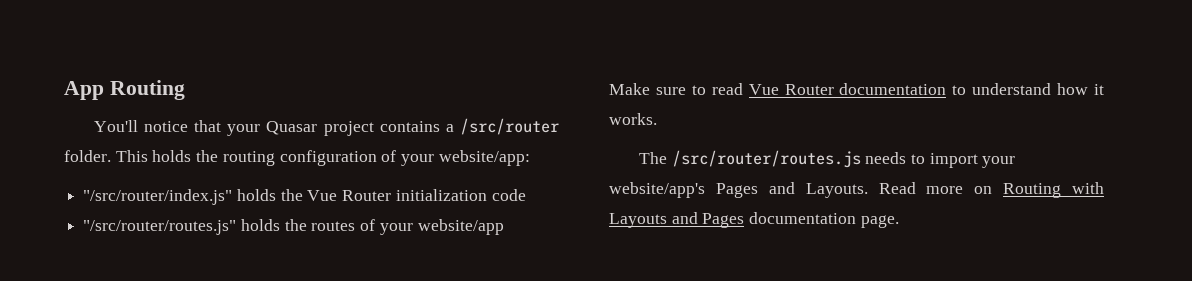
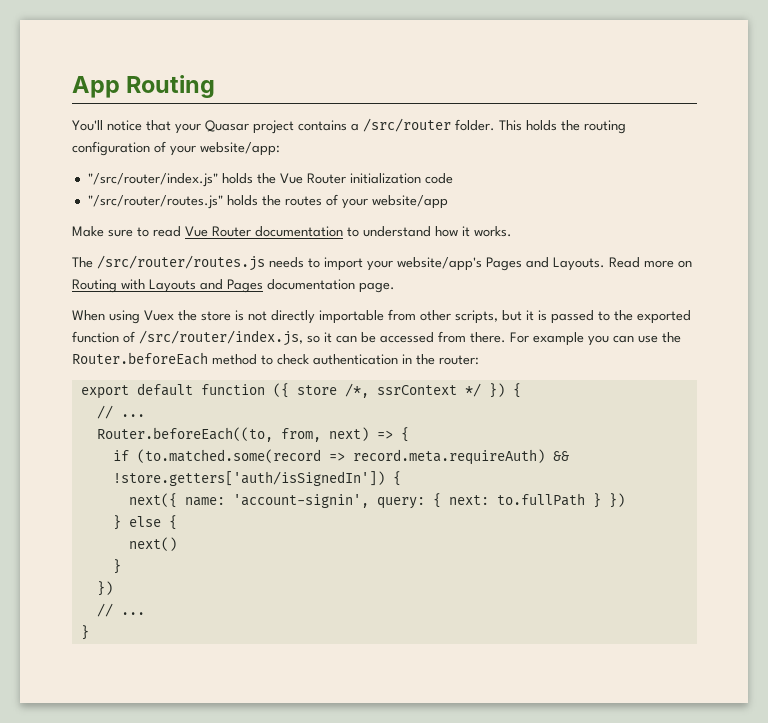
+ When using Vuex the store is not directly importable from other scripts, but it is passed to the exported function of /src/router/index.js, so it can be accessed from there. For example you can use the Router.beforeEach method to check authentication in the router:
+ export default function ({ store /*, ssrContext */ }) {
+ // ...
+ Router.beforeEach((to, from, next) => {
+ if (to.matched.some(record => record.meta.requireAuth) && !store.getters['auth/isSignedIn']) {
+ next({ name: 'account-signin', query: { next: to.fullPath } })
+ } else {
+ next()
+ }
+ })
+ // ...
+ }

